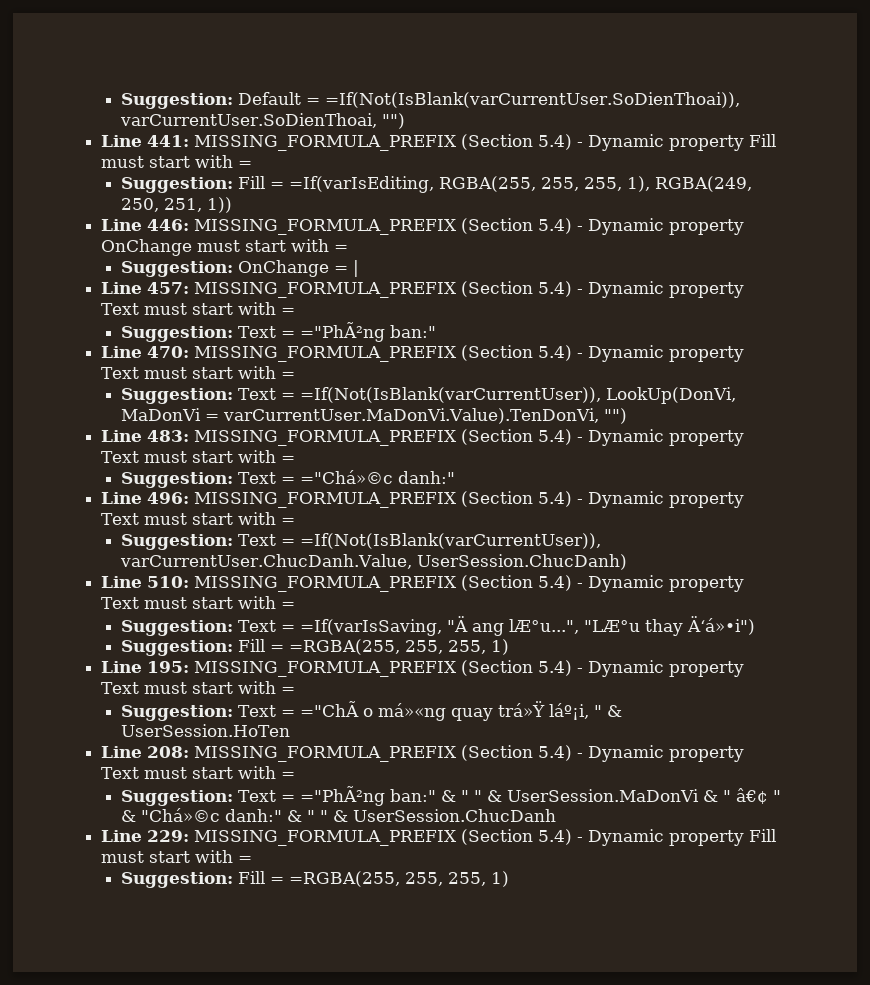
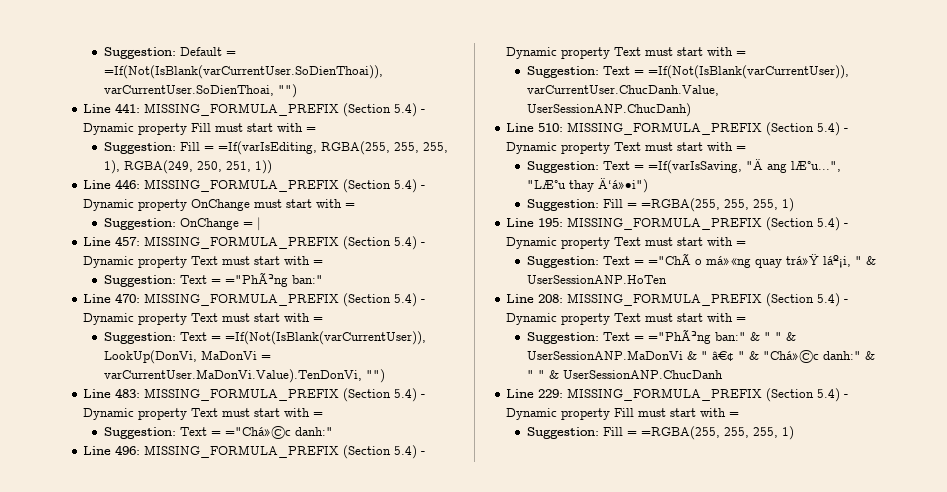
- Suggestion: Text = =If(Not(IsBlank(varCurrentUser)), varCurrentUser.ChucDanh.Value, UserSession.ChucDanh)
+ Suggestion: Text = =If(Not(IsBlank(varCurrentUser)), varCurrentUser.ChucDanh.Value, UserSessionANP.ChucDanh)
- Suggestion: Text = ="ChÃ o má»«ng quay trá»Ÿ láº¡i, " & UserSession.HoTen
+ Suggestion: Text = ="ChÃ o má»«ng quay trá»Ÿ láº¡i, " & UserSessionANP.HoTen
- Suggestion: Text = ="PhÃ²ng ban:" & " " & UserSession.MaDonVi & " â€¢ " & "Chá»©c danh:" & " " & UserSession.ChucDanh
+ Suggestion: Text = ="PhÃ²ng ban:" & " " & UserSessionANP.MaDonVi & " â€¢ " & "Chá»©c danh:" & " " & UserSessionANP.ChucDanh

